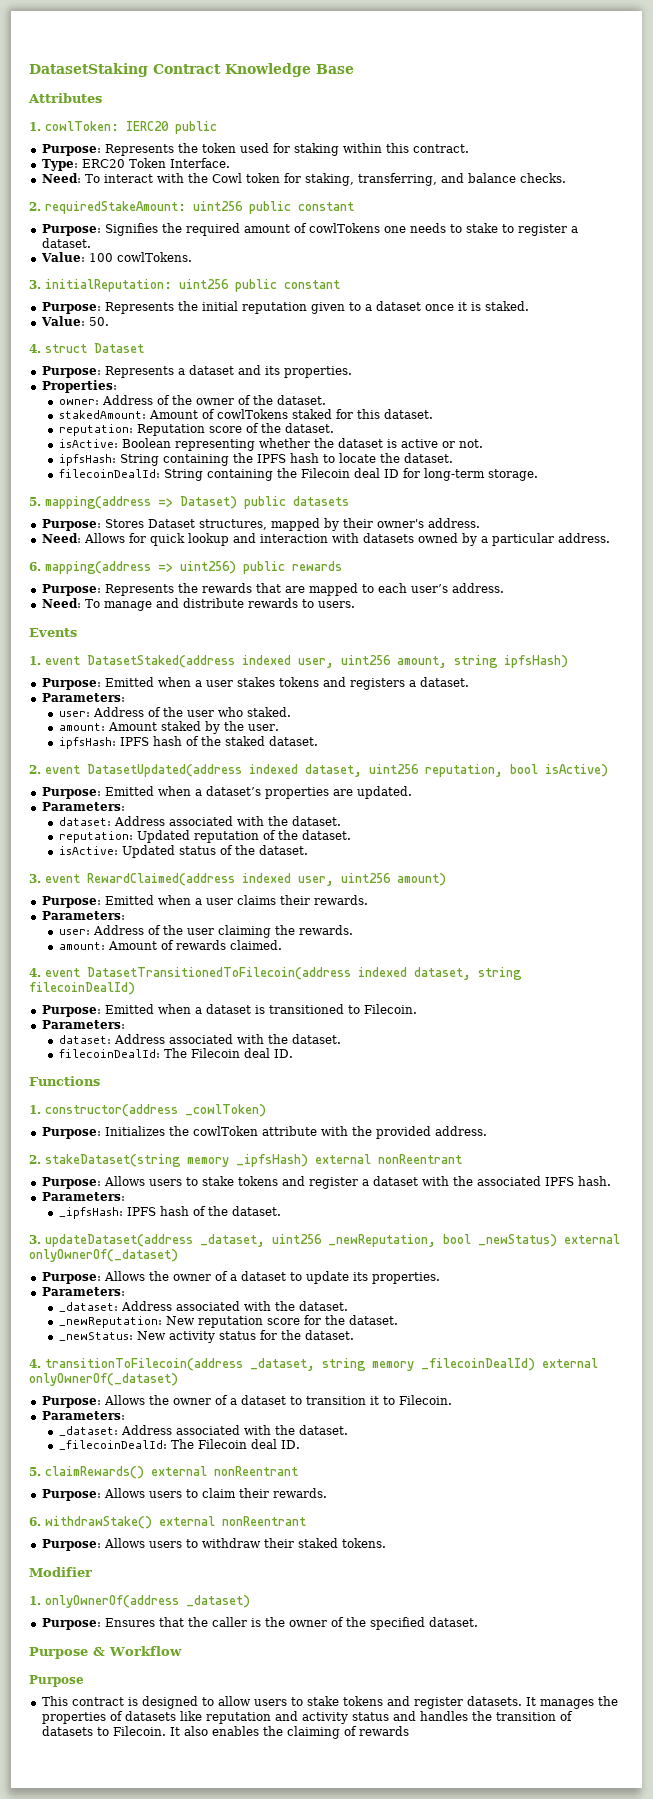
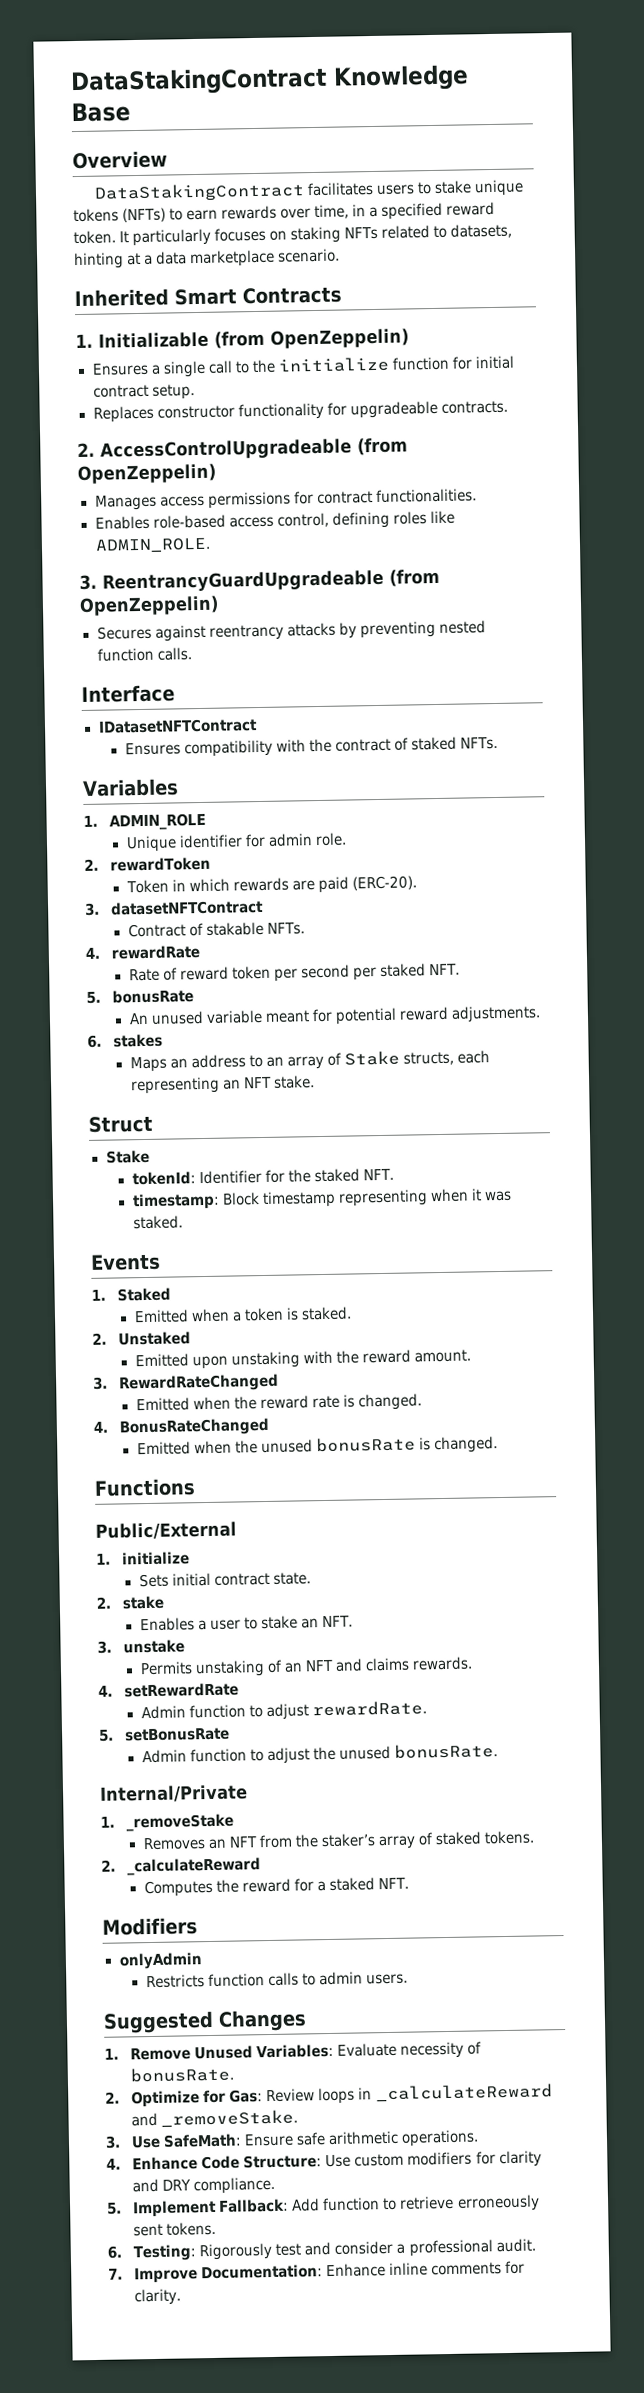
- DatasetStaking Contract Knowledge Base
+ DataStakingContract Knowledge Base
- Attributes
- 1. cowlToken: IERC20 public
- Purpose: Represents the token used for staking within this contract.
- Type: ERC20 Token Interface.
- Need: To interact with the Cowl token for staking, transferring, and balance checks.
- 2. requiredStakeAmount: uint256 public constant
- Purpose: Signifies the required amount of cowlTokens one needs to stake to register a dataset.
- Value: 100 cowlTokens.
- 3. initialReputation: uint256 public constant
- Purpose: Represents the initial reputation given to a dataset once it is staked.
- Value: 50.
- 4. struct Dataset
- Purpose: Represents a dataset and its properties.
- Properties:
- owner: Address of the owner of the dataset.
- stakedAmount: Amount of cowlTokens staked for this dataset.
- reputation: Reputation score of the dataset.
- isActive: Boolean representing whether the dataset is active or not.
- ipfsHash: String containing the IPFS hash to locate the dataset.
- filecoinDealId: String containing the Filecoin deal ID for long-term storage.
- 5. mapping(address => Dataset) public datasets
- Purpose: Stores Dataset structures, mapped by their owner's address.
- Need: Allows for quick lookup and interaction with datasets owned by a particular address.
- 6. mapping(address => uint256) public rewards
- Purpose: Represents the rewards that are mapped to each user’s address.
- Need: To manage and distribute rewards to users.
+ Overview
+ DataStakingContract facilitates users to stake unique tokens (NFTs) to earn rewards over time, in a specified reward token. It particularly focuses on staking NFTs related to datasets, hinting at a data marketplace scenario.
+ Inherited Smart Contracts
+ 1. Initializable (from OpenZeppelin)
+ Ensures a single call to the initialize function for initial contract setup.
+ Replaces constructor functionality for upgradeable contracts.
+ 2. AccessControlUpgradeable (from OpenZeppelin)
+ Manages access permissions for contract functionalities.
+ Enables role-based access control, defining roles like ADMIN_ROLE.
+ 3. ReentrancyGuardUpgradeable (from OpenZeppelin)
+ Secures against reentrancy attacks by preventing nested function calls.
+ Interface
+ IDatasetNFTContract
+ Ensures compatibility with the contract of staked NFTs.
+ Variables
+ 1. ADMIN_ROLE
+ Unique identifier for admin role.
+ 2. rewardToken
+ Token in which rewards are paid (ERC-20).
+ 3. datasetNFTContract
+ Contract of stakable NFTs.
+ 4. rewardRate
+ Rate of reward token per second per staked NFT.
+ 5. bonusRate
+ An unused variable meant for potential reward adjustments.
+ 6. stakes
+ Maps an address to an array of Stake structs, each representing an NFT stake.
+ Struct
+ Stake
+ tokenId: Identifier for the staked NFT.
+ timestamp: Block timestamp representing when it was staked.
  Events
- 1. event DatasetStaked(address indexed user, uint256 amount, string ipfsHash)
- Purpose: Emitted when a user stakes tokens and registers a dataset.
- Parameters:
- user: Address of the user who staked.
- amount: Amount staked by the user.
- ipfsHash: IPFS hash of the staked dataset.
- 2. event DatasetUpdated(address indexed dataset, uint256 reputation, bool isActive)
- Purpose: Emitted when a dataset’s properties are updated.
- Parameters:
- dataset: Address associated with the dataset.
- reputation: Updated reputation of the dataset.
- isActive: Updated status of the dataset.
- 3. event RewardClaimed(address indexed user, uint256 amount)
- Purpose: Emitted when a user claims their rewards.
- Parameters:
- user: Address of the user claiming the rewards.
- amount: Amount of rewards claimed.
- 4. event DatasetTransitionedToFilecoin(address indexed dataset, string filecoinDealId)
- Purpose: Emitted when a dataset is transitioned to Filecoin.
- Parameters:
- dataset: Address associated with the dataset.
- filecoinDealId: The Filecoin deal ID.
+ 1. Staked
+ Emitted when a token is staked.
+ 2. Unstaked
+ Emitted upon unstaking with the reward amount.
+ 3. RewardRateChanged
+ Emitted when the reward rate is changed.
+ 4. BonusRateChanged
+ Emitted when the unused bonusRate is changed.
  Functions
- 1. constructor(address _cowlToken)
- Purpose: Initializes the cowlToken attribute with the provided address.
- 2. stakeDataset(string memory _ipfsHash) external nonReentrant
- Purpose: Allows users to stake tokens and register a dataset with the associated IPFS hash.
- Parameters:
- _ipfsHash: IPFS hash of the dataset.
- 3. updateDataset(address _dataset, uint256 _newReputation, bool _newStatus) external onlyOwnerOf(_dataset)
- Purpose: Allows the owner of a dataset to update its properties.
- Parameters:
- _dataset: Address associated with the dataset.
- _newReputation: New reputation score for the dataset.
- _newStatus: New activity status for the dataset.
- 4. transitionToFilecoin(address _dataset, string memory _filecoinDealId) external onlyOwnerOf(_dataset)
- Purpose: Allows the owner of a dataset to transition it to Filecoin.
- Parameters:
- _dataset: Address associated with the dataset.
- _filecoinDealId: The Filecoin deal ID.
- 5. claimRewards() external nonReentrant
- Purpose: Allows users to claim their rewards.
- 6. withdrawStake() external nonReentrant
- Purpose: Allows users to withdraw their staked tokens.
- Modifier
- 1. onlyOwnerOf(address _dataset)
- Purpose: Ensures that the caller is the owner of the specified dataset.
- Purpose & Workflow
- Purpose
- This contract is designed to allow users to stake tokens and register datasets. It manages the properties of datasets like reputation and activity status and handles the transition of datasets to Filecoin. It also enables the claiming of rewards
+ Public/External
+ 1. initialize
+ Sets initial contract state.
+ 2. stake
+ Enables a user to stake an NFT.
+ 3. unstake
+ Permits unstaking of an NFT and claims rewards.
+ 4. setRewardRate
+ Admin function to adjust rewardRate.
+ 5. setBonusRate
+ Admin function to adjust the unused bonusRate.
+ Internal/Private
+ 1. _removeStake
+ Removes an NFT from the staker’s array of staked tokens.
+ 2. _calculateReward
+ Computes the reward for a staked NFT.
+ Modifiers
+ onlyAdmin
+ Restricts function calls to admin users.
+ Suggested Changes
+ 1. Remove Unused Variables: Evaluate necessity of bonusRate.
+ 2. Optimize for Gas: Review loops in _calculateReward and _removeStake.
+ 3. Use SafeMath: Ensure safe arithmetic operations.
+ 4. Enhance Code Structure: Use custom modifiers for clarity and DRY compliance.
+ 5. Implement Fallback: Add function to retrieve erroneously sent tokens.
+ 6. Testing: Rigorously test and consider a professional audit.
+ 7. Improve Documentation: Enhance inline comments for clarity.

